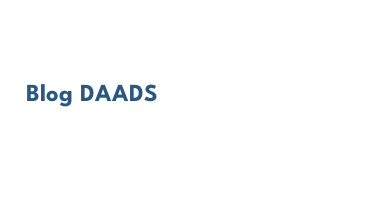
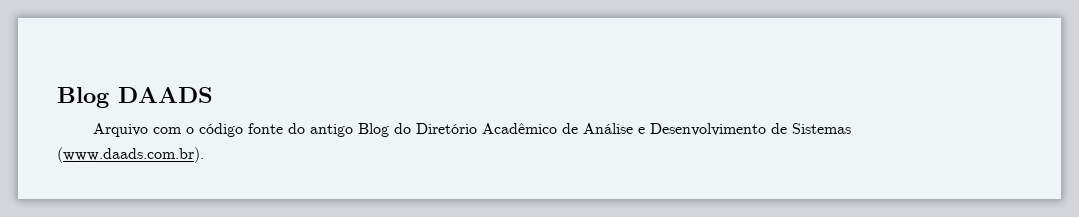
+ Arquivo com o código fonte do antigo Blog do Diretório Acadêmico de Análise e Desenvolvimento de Sistemas (www.daads.com.br).

